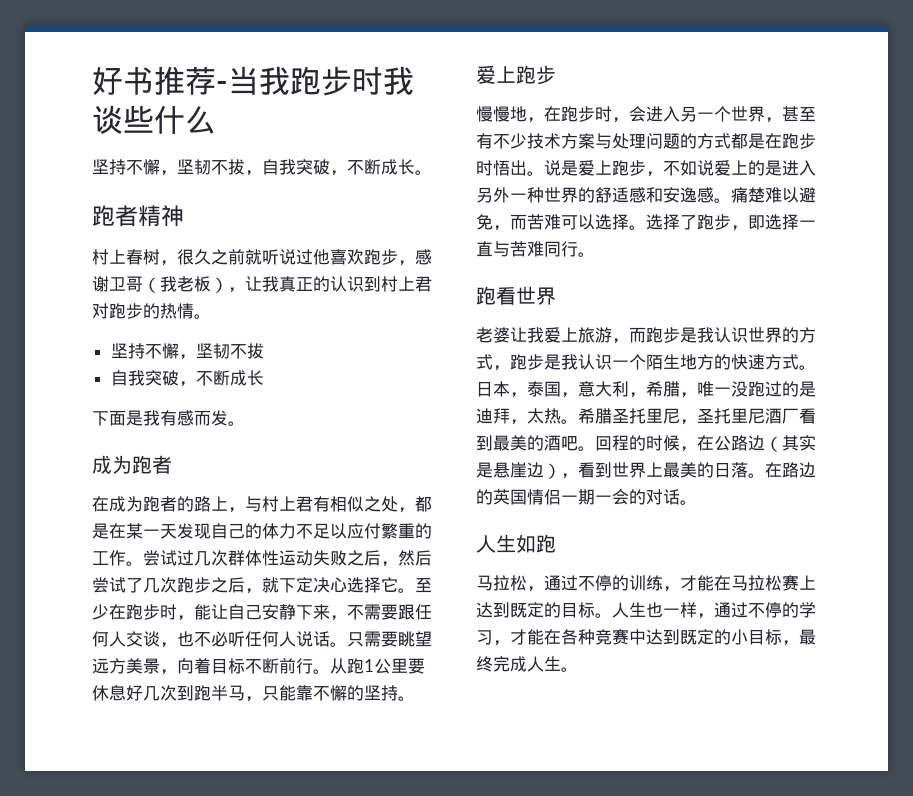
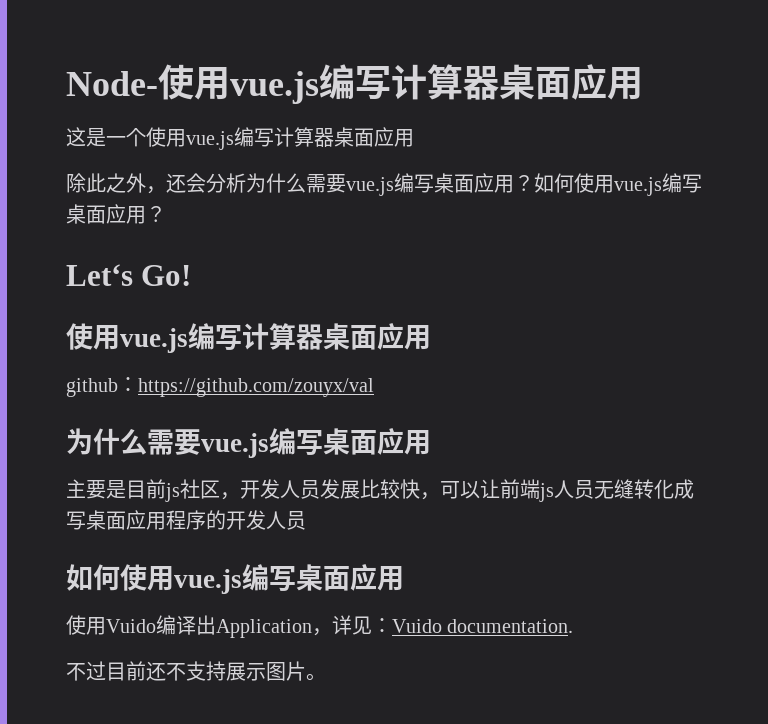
- 好书推荐-当我跑步时我谈些什么
- 坚持不懈，坚韧不拔，自我突破，不断成长。
- 跑者精神
- 村上春树，很久之前就听说过他喜欢跑步，感谢卫哥（我老板），让我真正的认识到村上君对跑步的热情。
- 坚持不懈，坚韧不拔
- 自我突破，不断成长
- 下面是我有感而发。
- 成为跑者
- 在成为跑者的路上，与村上君有相似之处，都是在某一天发现自己的体力不足以应付繁重的工作。尝试过几次群体性运动失败之后，然后尝试了几次跑步之后，就下定决心选择它。至少在跑步时，能让自己安静下来，不需要跟任何人交谈，也不必听任何人说话。只需要眺望远方美景，向着目标不断前行。从跑1公里要休息好几次到跑半马，只能靠不懈的坚持。
- 爱上跑步
- 慢慢地，在跑步时，会进入另一个世界，甚至有不少技术方案与处理问题的方式都是在跑步时悟出。说是爱上跑步，不如说爱上的是进入另外一种世界的舒适感和安逸感。痛楚难以避免，而苦难可以选择。选择了跑步，即选择一直与苦难同行。
- 跑看世界
- 老婆让我爱上旅游，而跑步是我认识世界的方式，跑步是我认识一个陌生地方的快速方式。日本，泰国，意大利，希腊，唯一没跑过的是迪拜，太热。希腊圣托里尼，圣托里尼酒厂看到最美的酒吧。回程的时候，在公路边（其实是悬崖边），看到世界上最美的日落。在路边的英国情侣一期一会的对话。
- 人生如跑
- 马拉松，通过不停的训练，才能在马拉松赛上达到既定的目标。人生也一样，通过不停的学习，才能在各种竞赛中达到既定的小目标，最终完成人生。
+ Node-使用vue.js编写计算器桌面应用
+ 这是一个使用vue.js编写计算器桌面应用
+ 除此之外，还会分析为什么需要vue.js编写桌面应用？如何使用vue.js编写桌面应用？
+ Let‘s Go!
+ 使用vue.js编写计算器桌面应用
+ github：https://github.com/zouyx/val
+ 为什么需要vue.js编写桌面应用
+ 主要是目前js社区，开发人员发展比较快，可以让前端js人员无缝转化成写桌面应用程序的开发人员
+ 如何使用vue.js编写桌面应用
+ 使用Vuido编译出Application，详见：Vuido documentation.
+ 不过目前还不支持展示图片。

